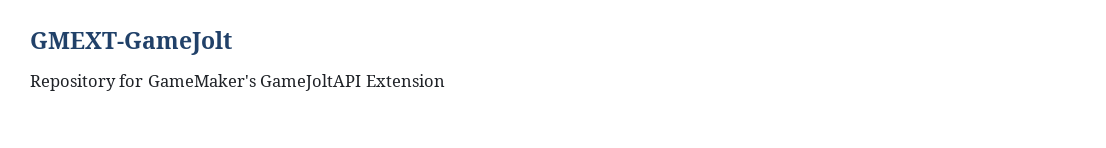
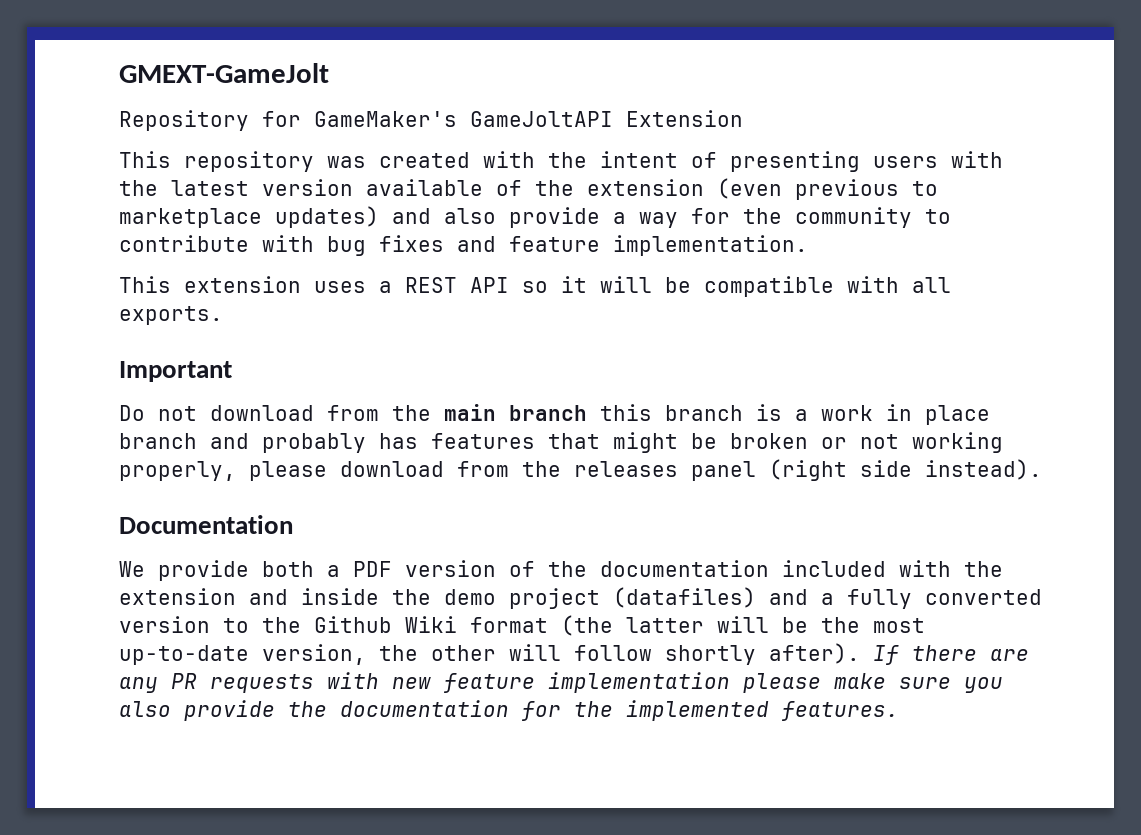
+ This repository was created with the intent of presenting users with the latest version available of the extension (even previous to marketplace updates) and also provide a way for the community to contribute with bug fixes and feature implementation.
+ This extension uses a REST API so it will be compatible with all exports.
+ Important
+ Do not download from the main branch this branch is a work in place branch and probably has features that might be broken or not working properly, please download from the releases panel (right side instead).
+ Documentation
+ We provide both a PDF version of the documentation included with the extension and inside the demo project (datafiles) and a fully converted version to the Github Wiki format (the latter will be the most up-to-date version, the other will follow shortly after). If there are any PR requests with new feature implementation please make sure you also provide the documentation for the implemented features.

